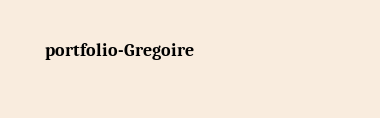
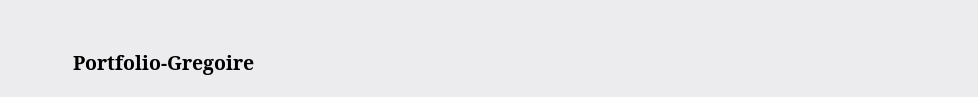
- portfolio-Gregoire
+ Portfolio-Gregoire

